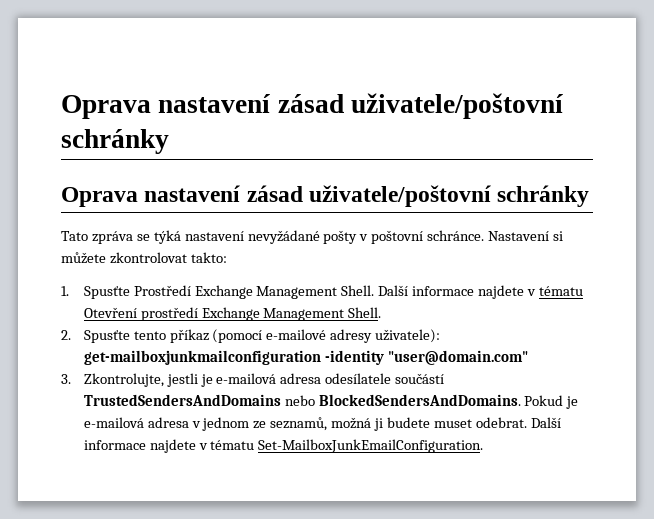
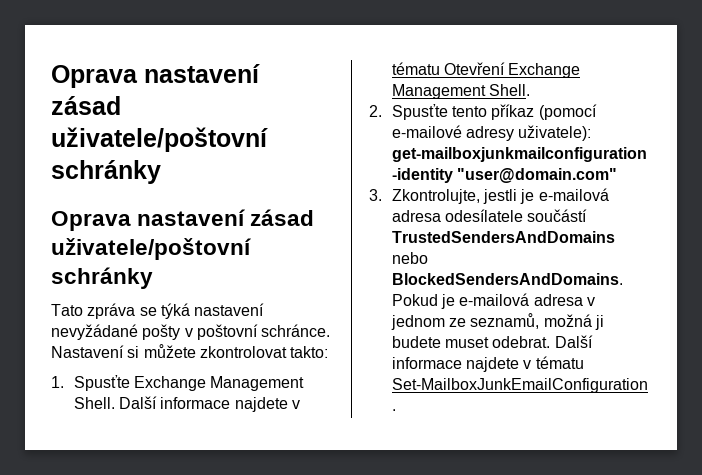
- 1. Spusťte Prostředí Exchange Management Shell.
+ 1. Spusťte Exchange Management Shell.
- Další informace najdete v tématu Otevření prostředí Exchange Management Shell.
+ Další informace najdete v tématu Otevření Exchange Management Shell.

